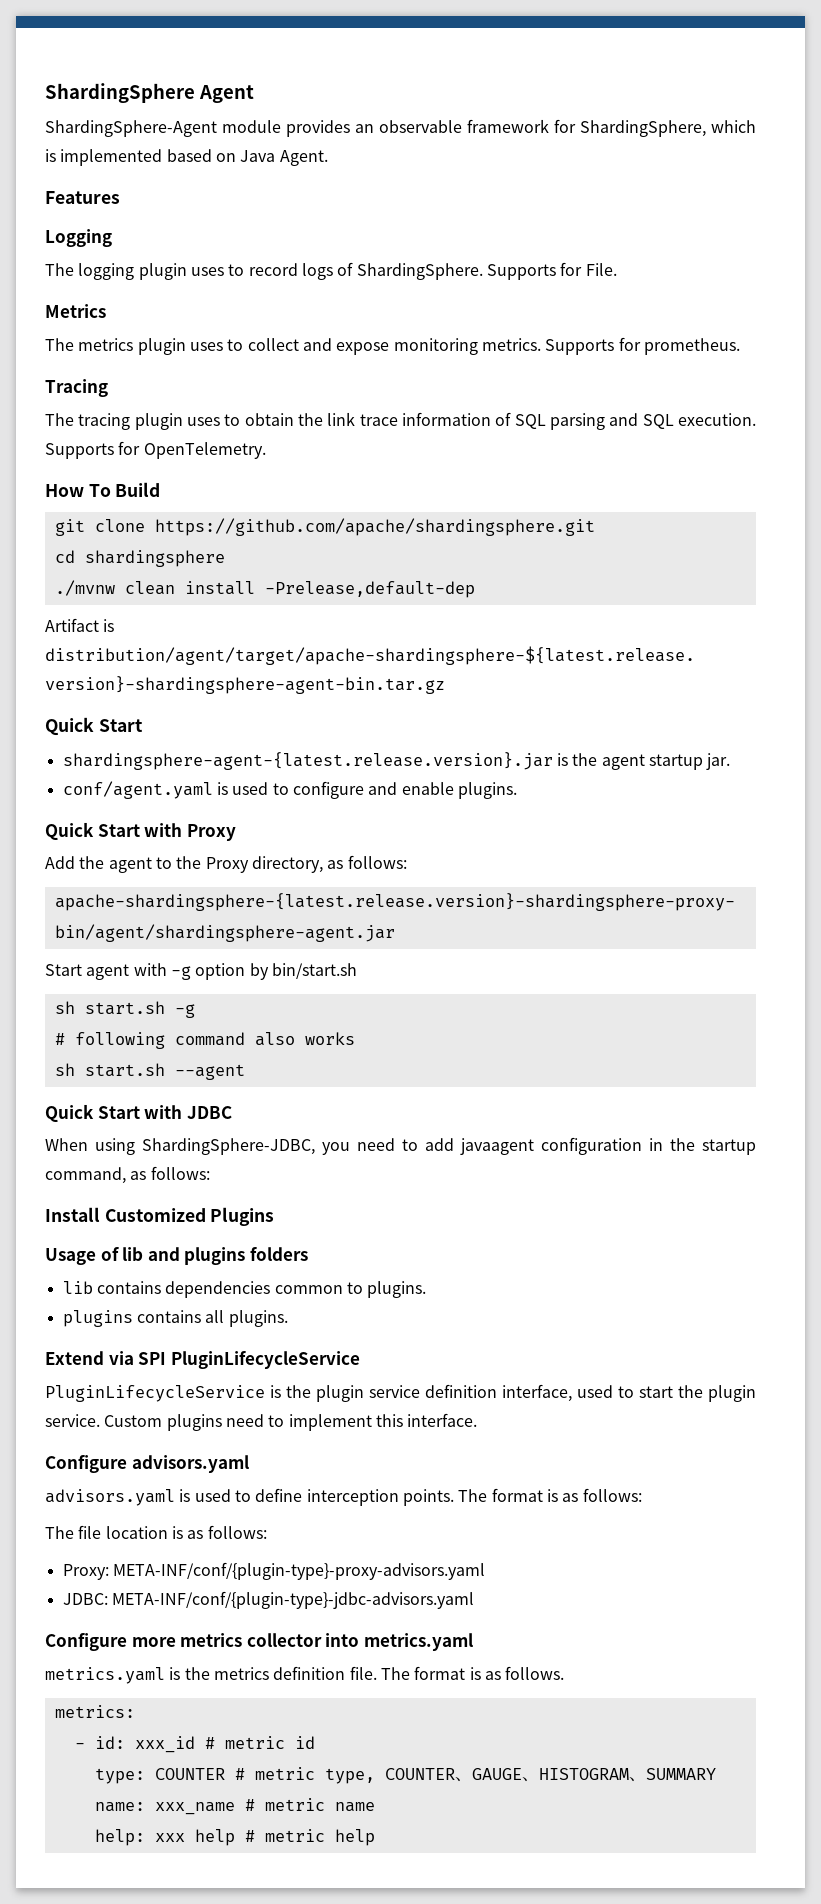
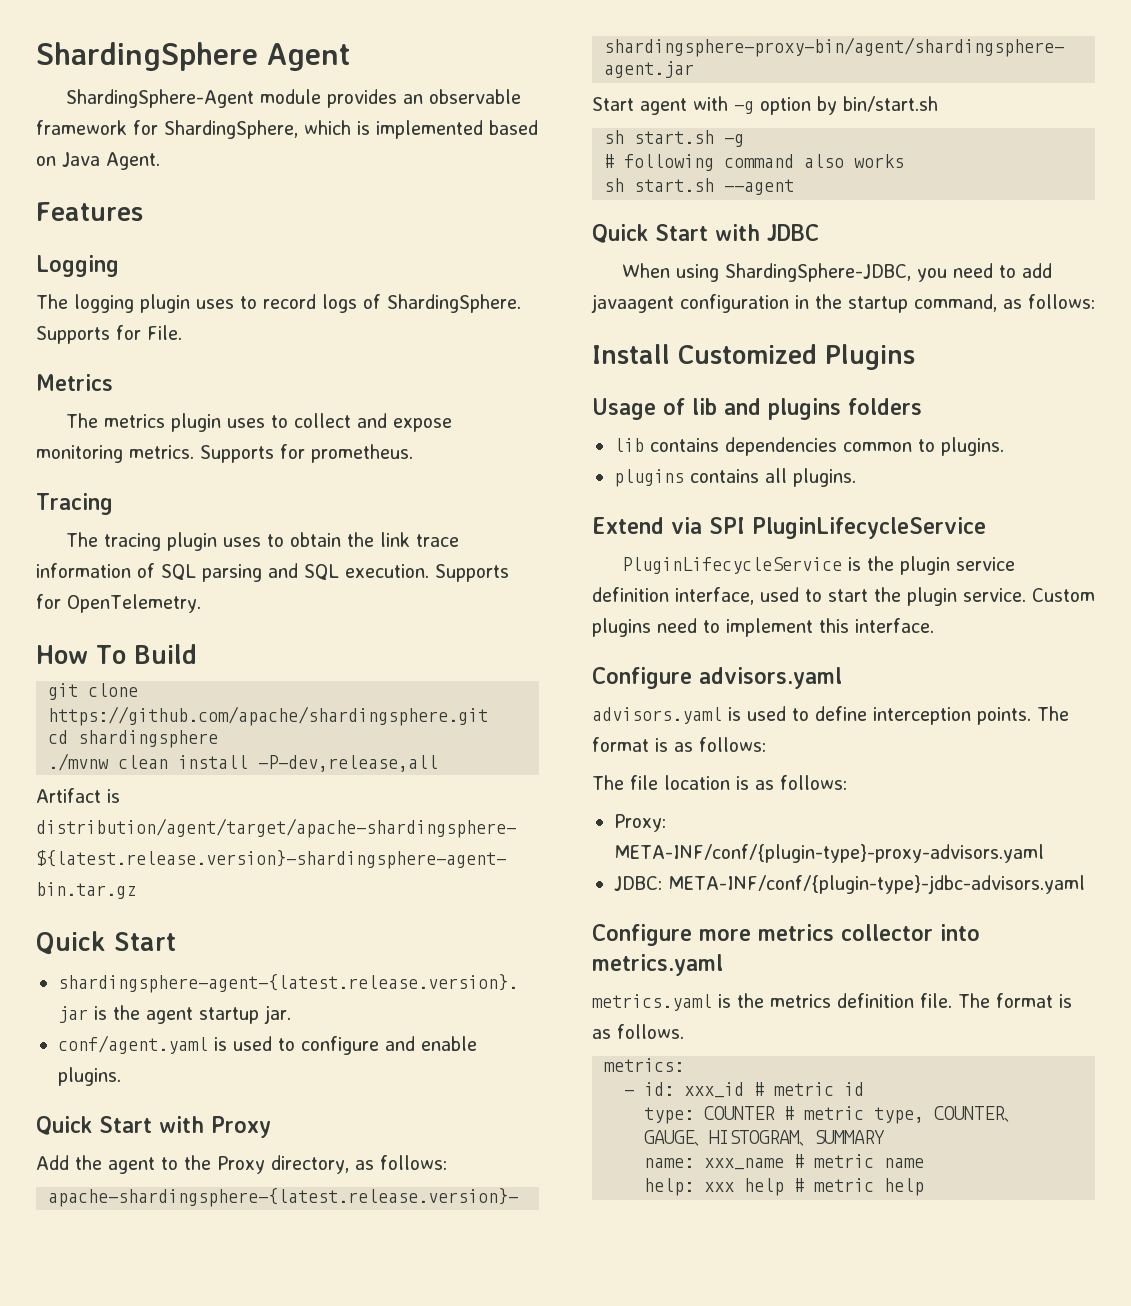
- ./mvnw clean install -Prelease,default-dep
+ ./mvnw clean install -P-dev,release,all

